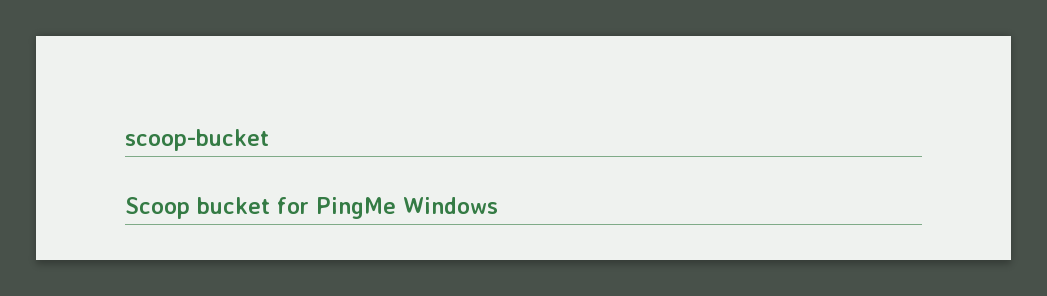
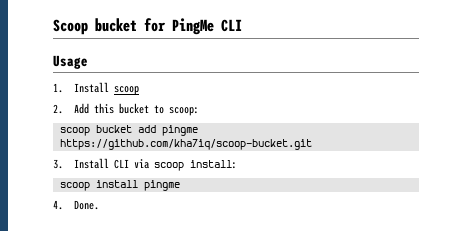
- scoop-bucket
- Scoop bucket for PingMe Windows
+ Scoop bucket for PingMe CLI
+ Usage
+ 1. Install scoop
+ 2. Add this bucket to scoop:
+ scoop bucket add pingme https://github.com/kha7iq/scoop-bucket.git
+ 3. Install CLI via scoop install:
+ scoop install pingme
+ 4. Done.

